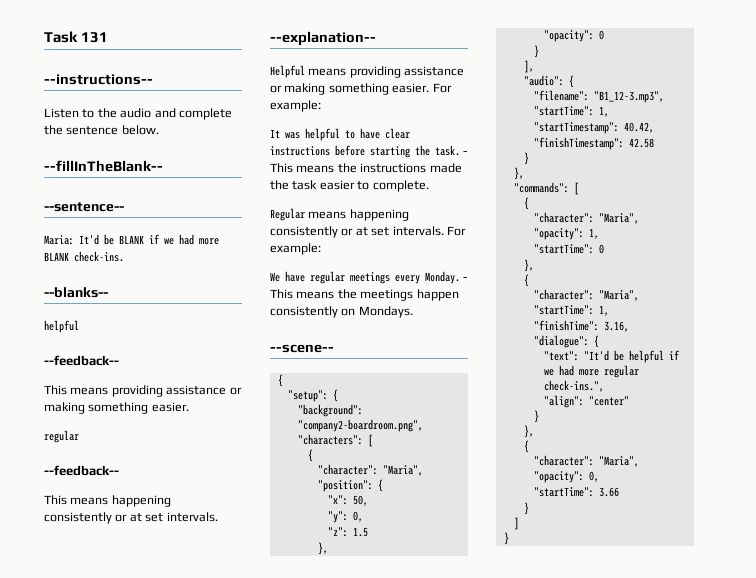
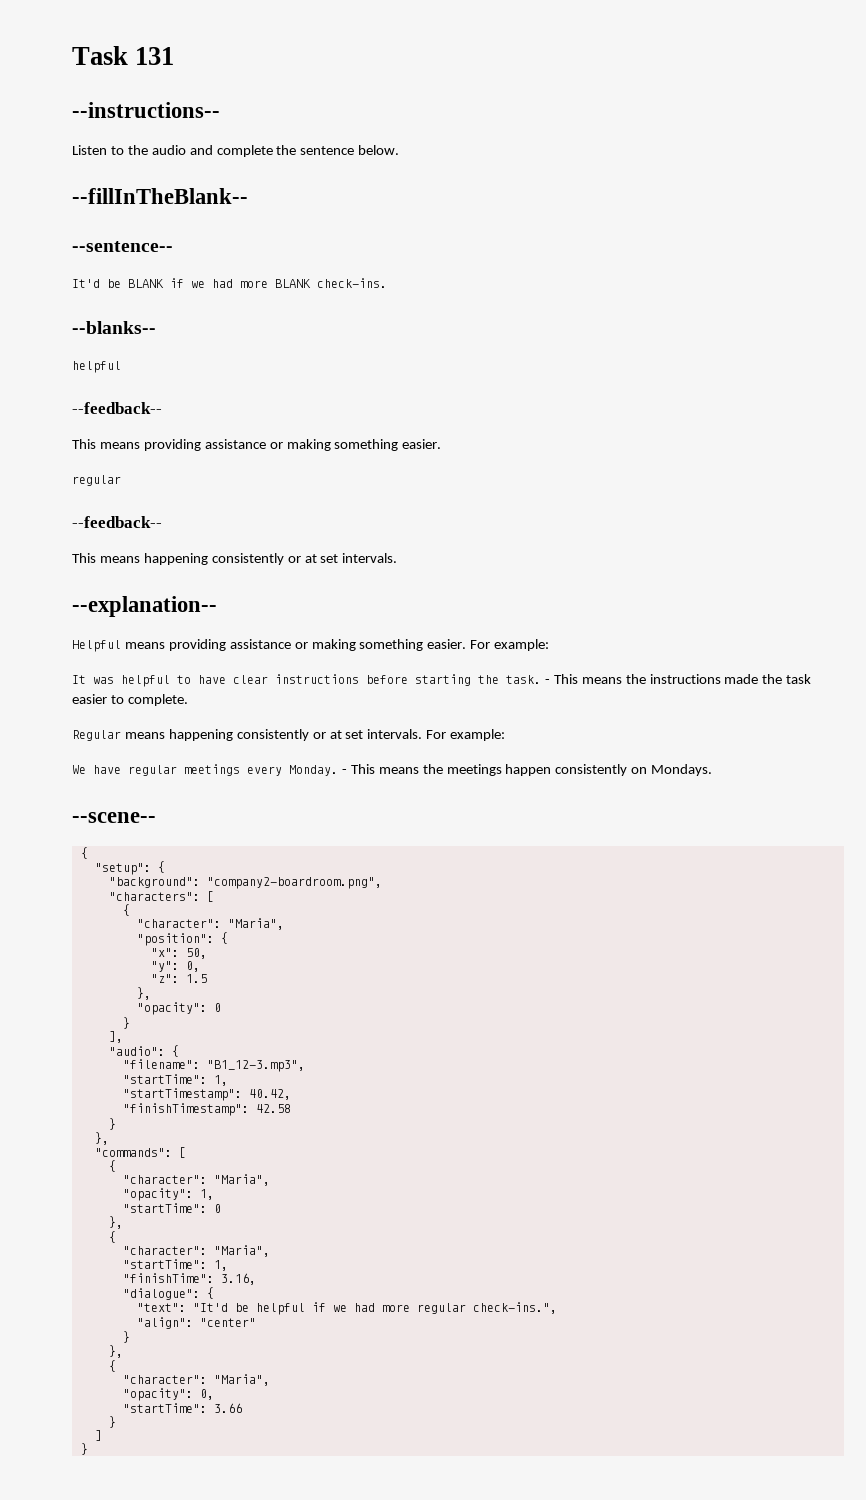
- Maria: It'd be BLANK if we had more BLANK check-ins.
+ It'd be BLANK if we had more BLANK check-ins.

